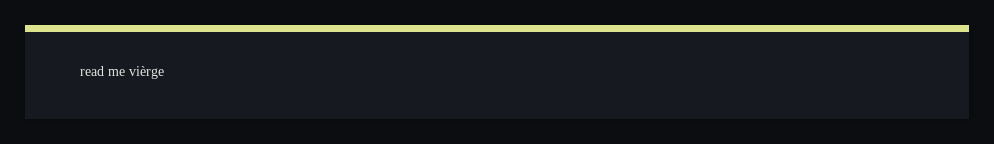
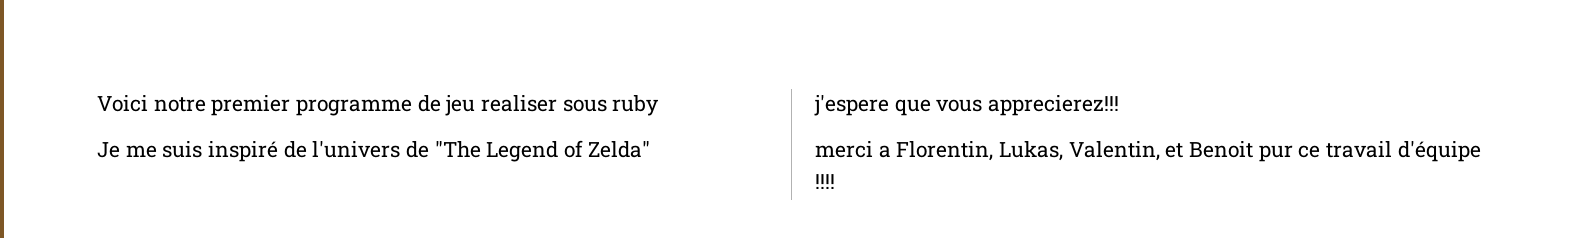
- read me vièrge
+ Voici notre premier programme de jeu realiser sous ruby
+ Je me suis inspiré de l'univers de "The Legend of Zelda"
+ j'espere que vous apprecierez!!!
+ merci a Florentin, Lukas, Valentin, et Benoit pur ce travail d'équipe !!!!

